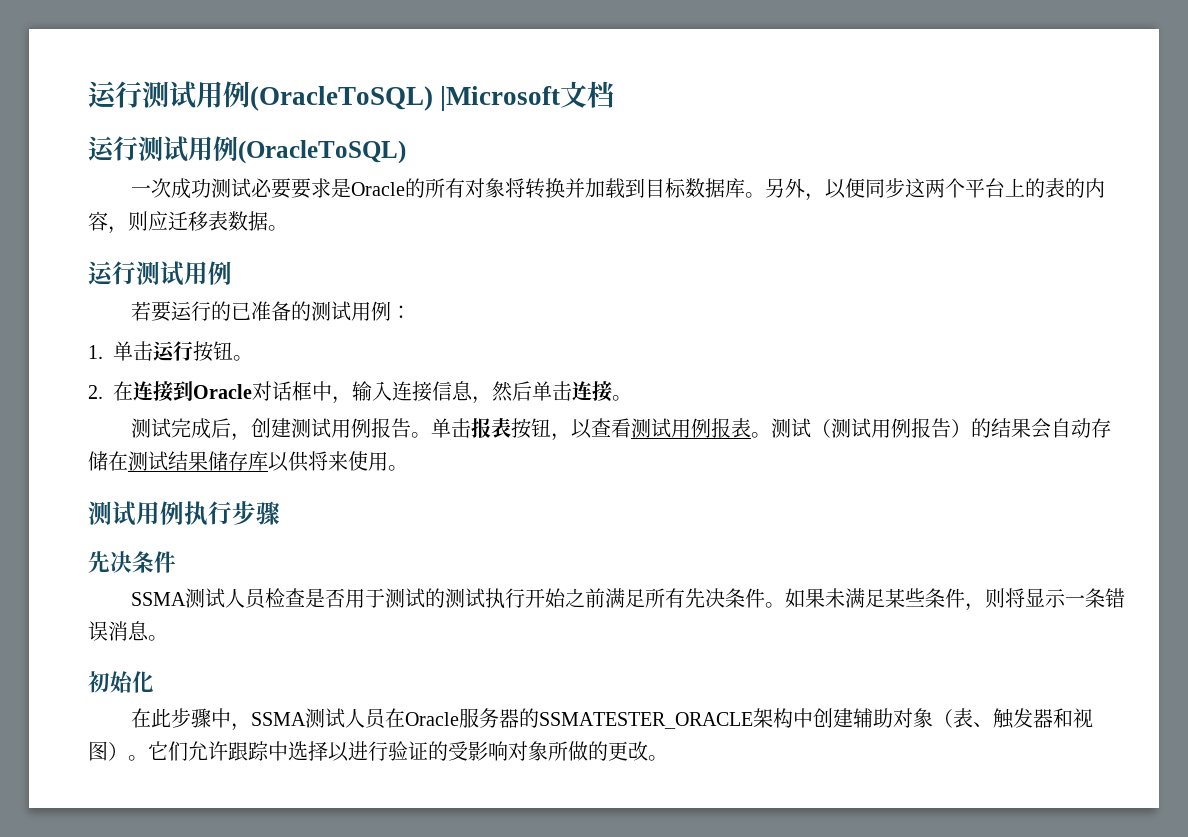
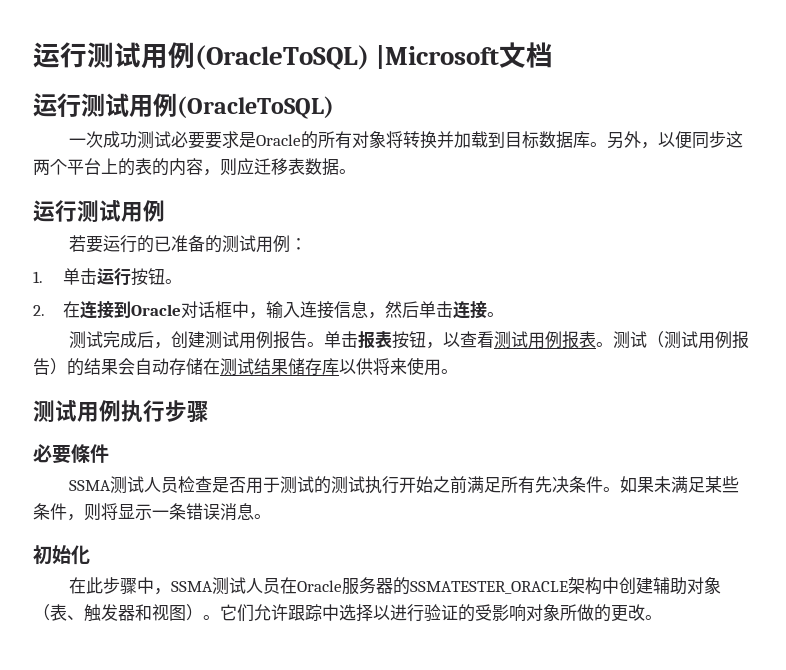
  测试用例执行步骤
- 先决条件
+ 必要條件

